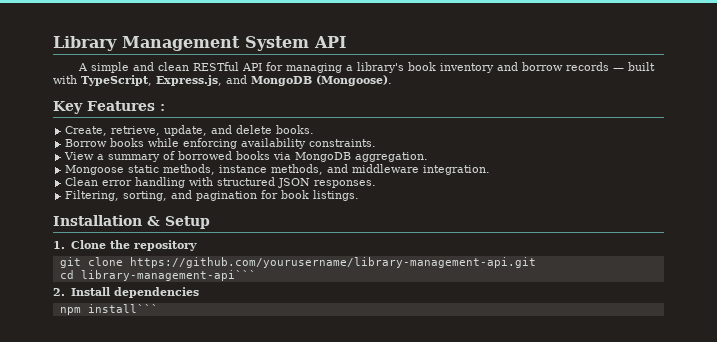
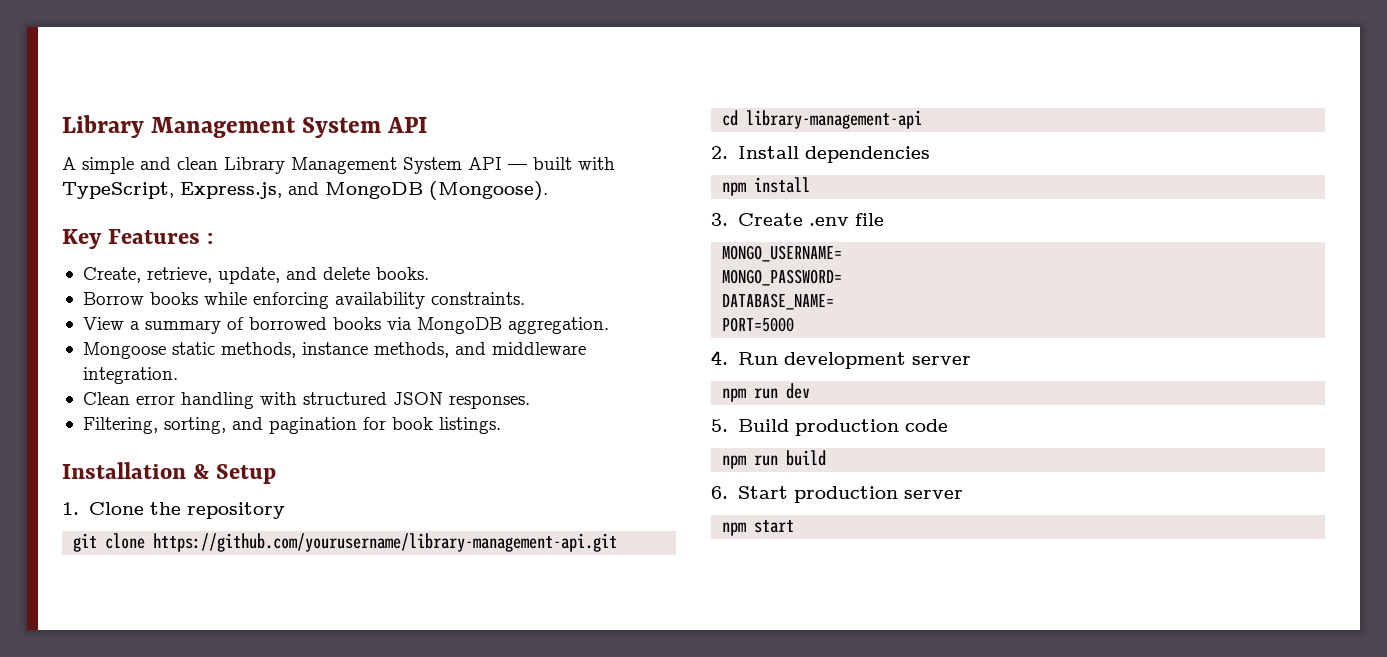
- A simple and clean RESTful API for managing a library's book inventory and borrow records — built with TypeScript, Express.js, and MongoDB (Mongoose).
+ A simple and clean Library Management System API — built with TypeScript, Express.js, and MongoDB (Mongoose).
- cd library-management-api```
+ cd library-management-api
- npm install```
+ npm install
+ 3. Create .env file
+ MONGO_USERNAME=
+ MONGO_PASSWORD=
+ DATABASE_NAME=
+ PORT=5000
+ 4. Run development server
+ npm run dev
+ 5. Build production code
+ npm run build
+ 6. Start production server
+ npm start

